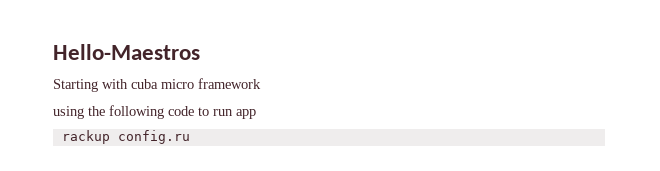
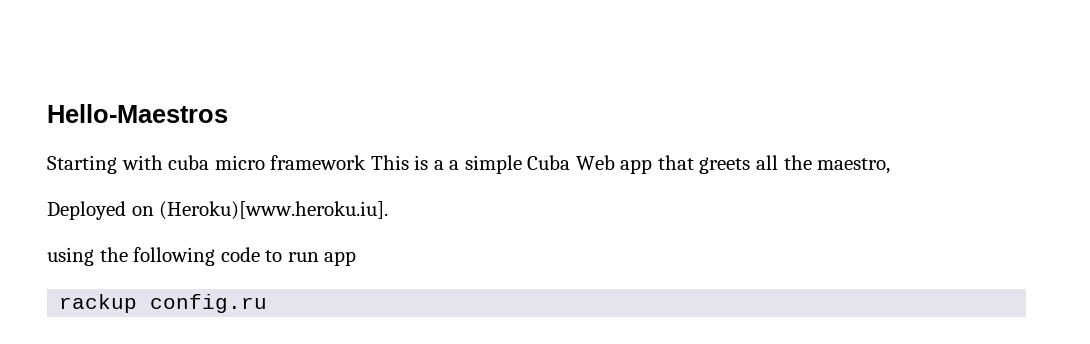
- Starting with cuba micro framework
+ Starting with cuba micro framework This is a a simple Cuba Web app that greets all the maestro,
+ Deployed on (Heroku)[www.heroku.iu].

